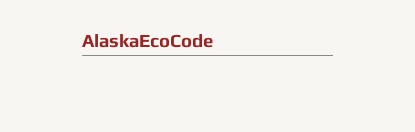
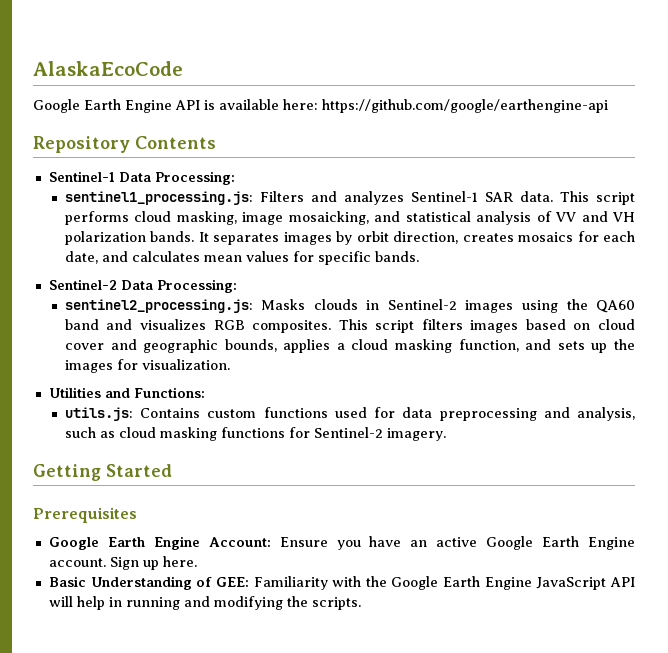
+ Google Earth Engine API is available here: https://github.com/google/earthengine-api
+ Repository Contents
+ Sentinel-1 Data Processing:
+ sentinel1_processing.js: Filters and analyzes Sentinel-1 SAR data. This script performs cloud masking, image mosaicking, and statistical analysis of VV and VH polarization bands. It separates images by orbit direction, creates mosaics for each date, and calculates mean values for specific bands.
+ Sentinel-2 Data Processing:
+ sentinel2_processing.js: Masks clouds in Sentinel-2 images using the QA60 band and visualizes RGB composites. This script filters images based on cloud cover and geographic bounds, applies a cloud masking function, and sets up the images for visualization.
+ Utilities and Functions:
+ utils.js: Contains custom functions used for data preprocessing and analysis, such as cloud masking functions for Sentinel-2 imagery.
+ Getting Started
+ Prerequisites
+ Google Earth Engine Account: Ensure you have an active Google Earth Engine account. Sign up here.
+ Basic Understanding of GEE: Familiarity with the Google Earth Engine JavaScript API will help in running and modifying the scripts.

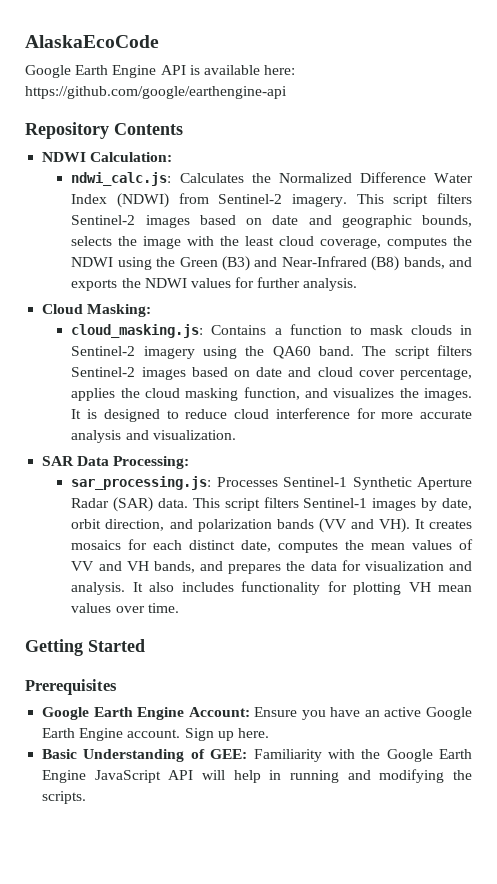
- Sentinel-1 Data Processing:
- sentinel1_processing.js: Filters and analyzes Sentinel-1 SAR data. This script performs cloud masking, image mosaicking, and statistical analysis of VV and VH polarization bands. It separates images by orbit direction, creates mosaics for each date, and calculates mean values for specific bands.
- Sentinel-2 Data Processing:
- sentinel2_processing.js: Masks clouds in Sentinel-2 images using the QA60 band and visualizes RGB composites. This script filters images based on cloud cover and geographic bounds, applies a cloud masking function, and sets up the images for visualization.
- Utilities and Functions:
- utils.js: Contains custom functions used for data preprocessing and analysis, such as cloud masking functions for Sentinel-2 imagery.
+ NDWI Calculation:
+ ndwi_calc.js: Calculates the Normalized Difference Water Index (NDWI) from Sentinel-2 imagery. This script filters Sentinel-2 images based on date and geographic bounds, selects the image with the least cloud coverage, computes the NDWI using the Green (B3) and Near-Infrared (B8) bands, and exports the NDWI values for further analysis.
+ Cloud Masking:
+ cloud_masking.js: Contains a function to mask clouds in Sentinel-2 imagery using the QA60 band. The script filters Sentinel-2 images based on date and cloud cover percentage, applies the cloud masking function, and visualizes the images. It is designed to reduce cloud interference for more accurate analysis and visualization.
+ SAR Data Processing:
+ sar_processing.js: Processes Sentinel-1 Synthetic Aperture Radar (SAR) data. This script filters Sentinel-1 images by date, orbit direction, and polarization bands (VV and VH). It creates mosaics for each distinct date, computes the mean values of VV and VH bands, and prepares the data for visualization and analysis. It also includes functionality for plotting VH mean values over time.

